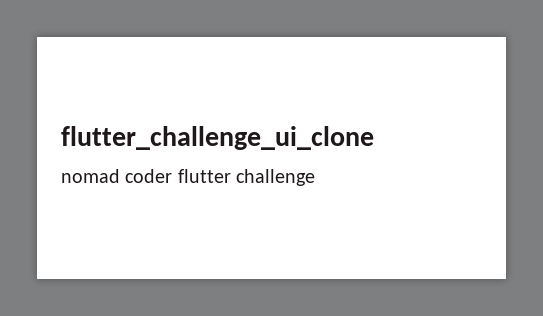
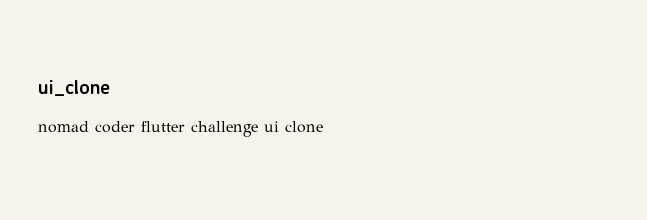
- flutter_challenge_ui_clone
+ ui_clone
- nomad coder flutter challenge
+ nomad coder flutter challenge ui clone

